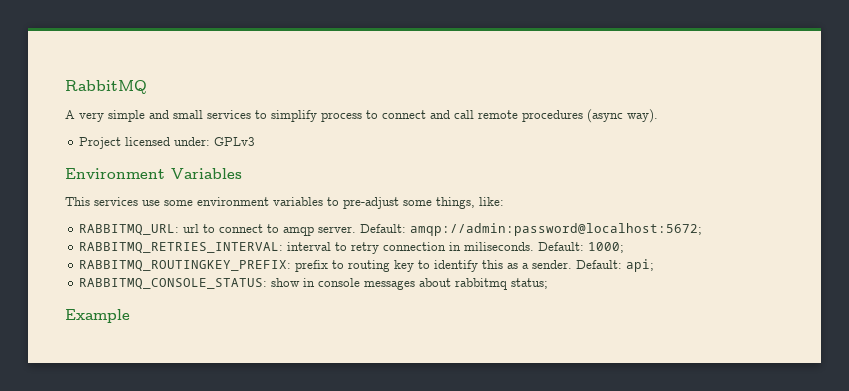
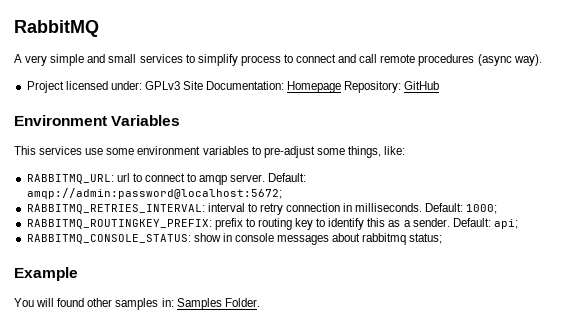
- Project licensed under: GPLv3
+ Project licensed under: GPLv3 Site Documentation: Homepage Repository: GitHub
- RABBITMQ_RETRIES_INTERVAL: interval to retry connection in miliseconds.
+ RABBITMQ_RETRIES_INTERVAL: interval to retry connection in milliseconds.
+ You will found other samples in: Samples Folder.

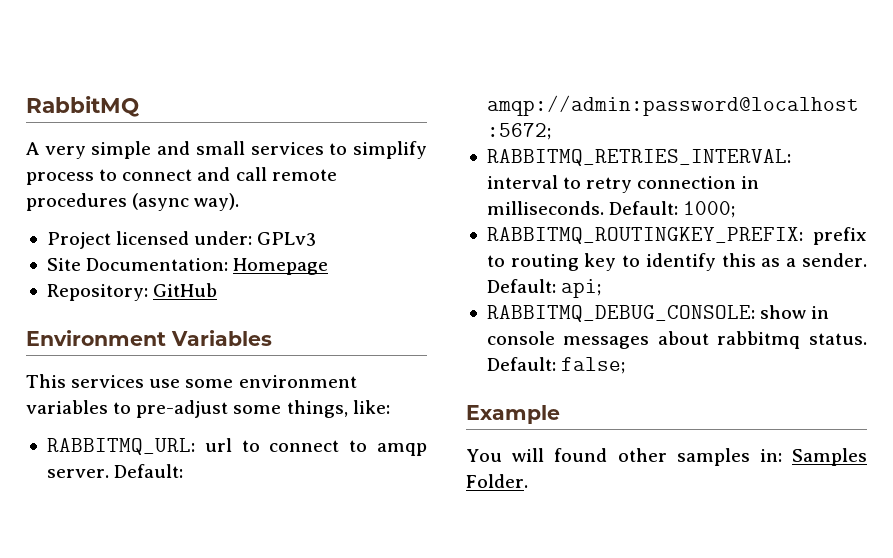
- Project licensed under: GPLv3 Site Documentation: Homepage Repository: GitHub
+ Project licensed under: GPLv3
+ Site Documentation: Homepage
+ Repository: GitHub
- RABBITMQ_CONSOLE_STATUS: show in console messages about rabbitmq status;
+ RABBITMQ_DEBUG_CONSOLE: show in console messages about rabbitmq status. Default: false;

